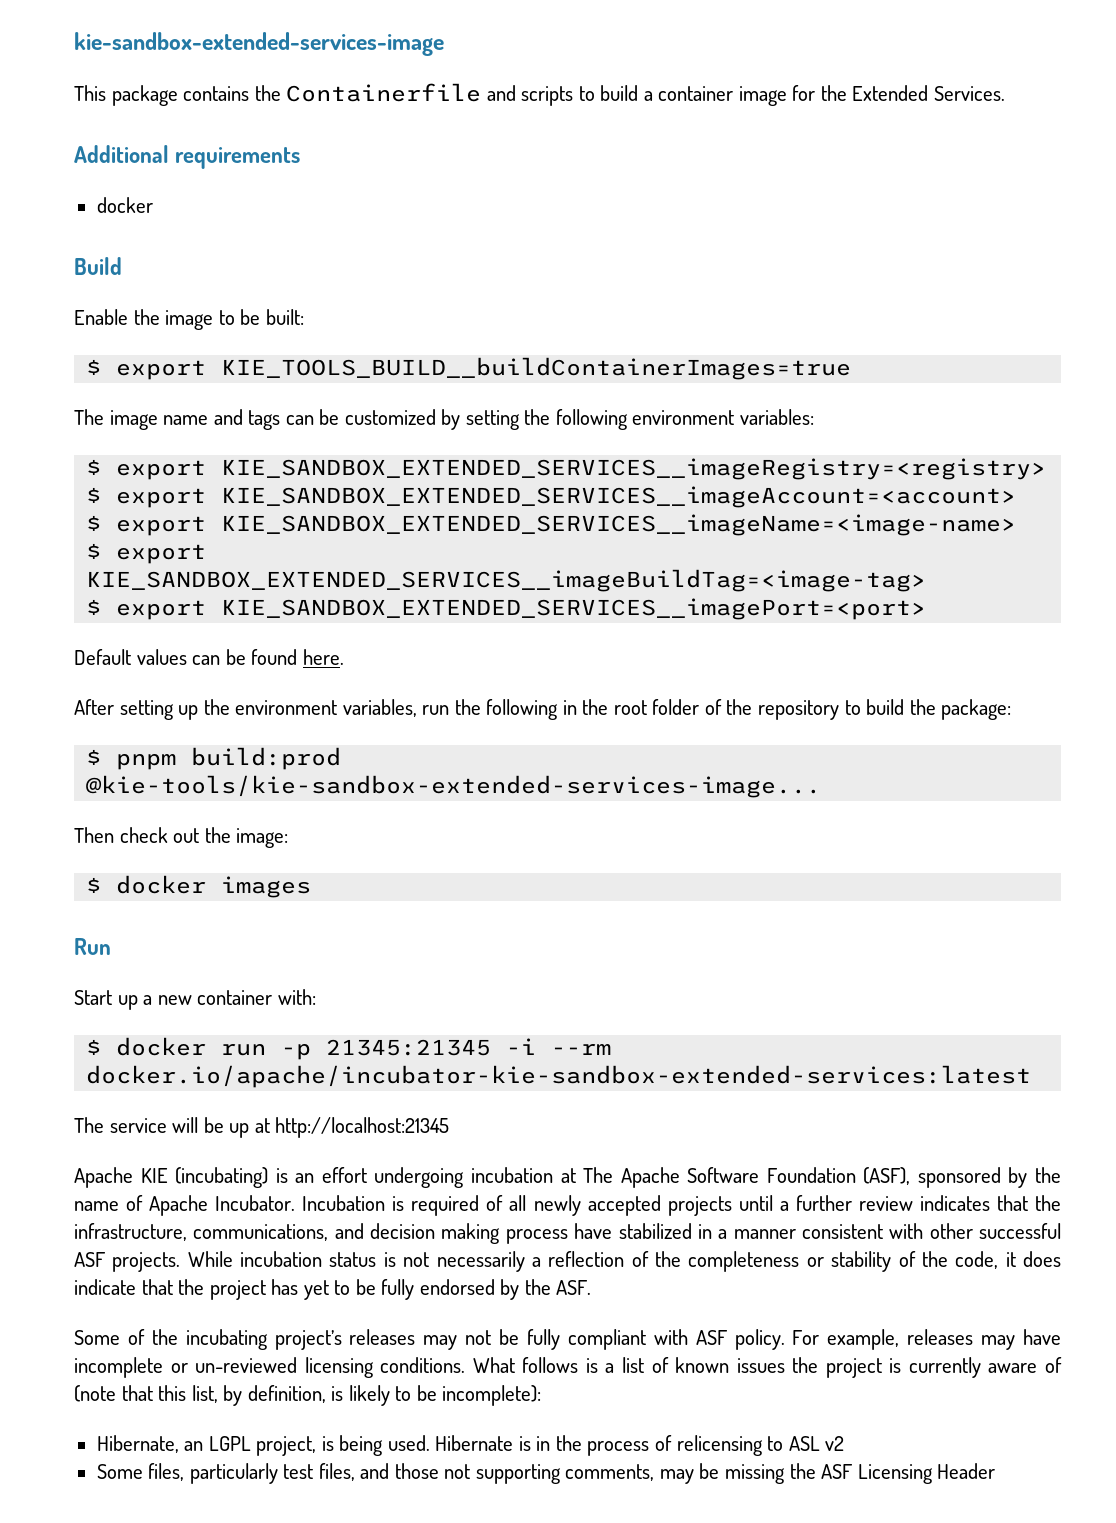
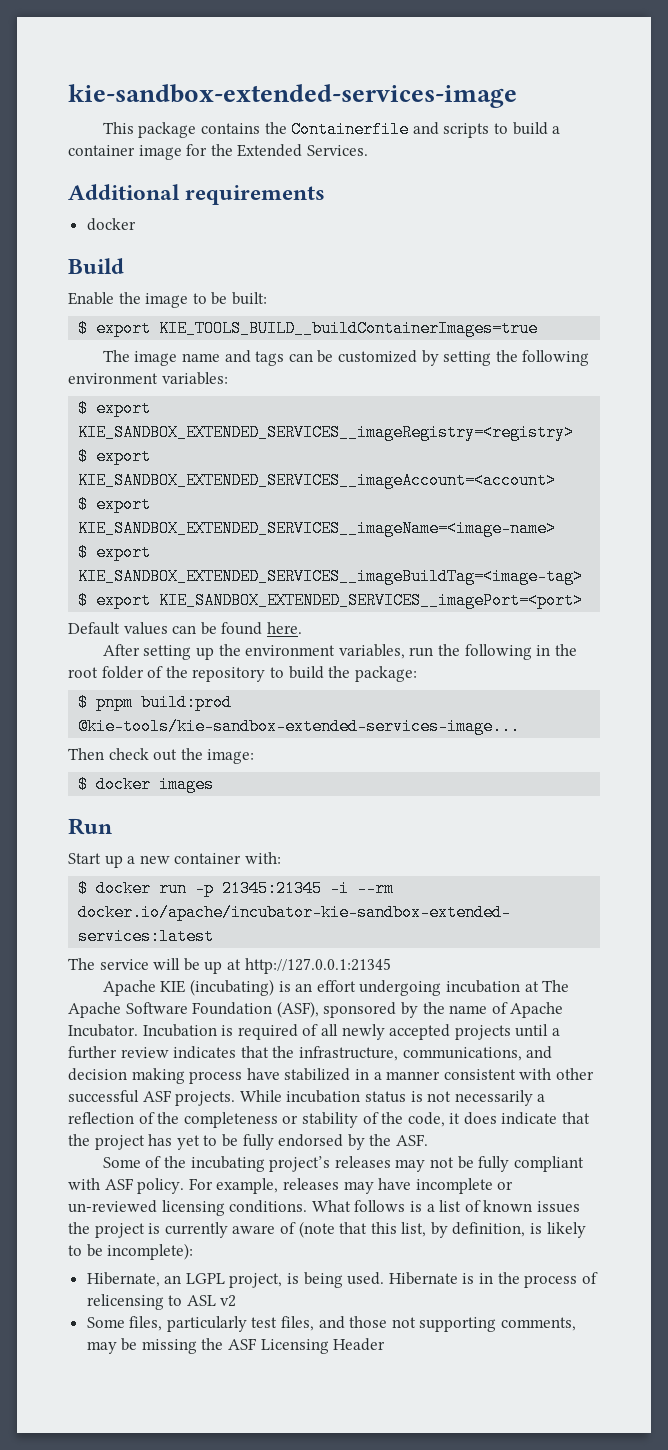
- The service will be up at http://localhost:21345
+ The service will be up at http://127.0.0.1:21345

